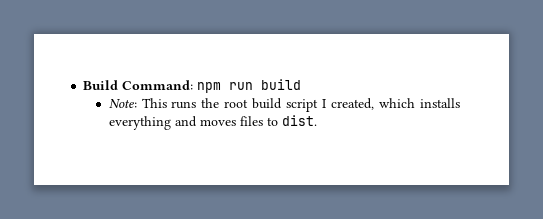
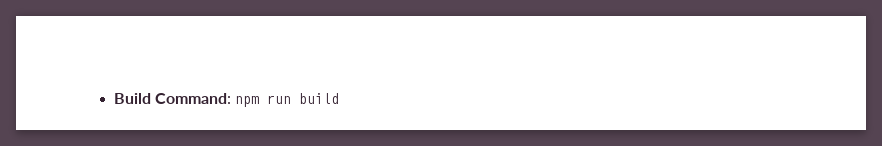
- Note: This runs the root build script I created, which installs everything and moves files to dist.

